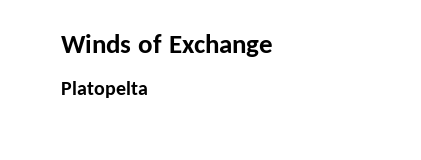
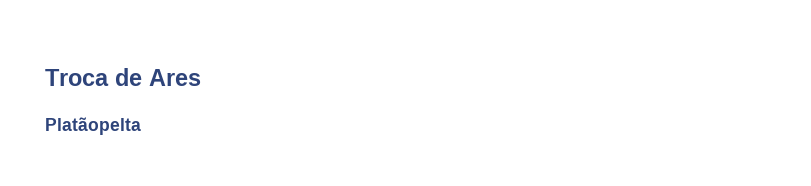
- Winds of Exchange
- Platopelta
+ Troca de Ares
+ Platãopelta

